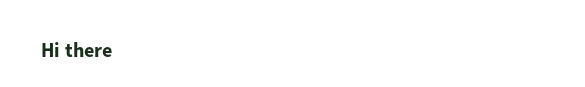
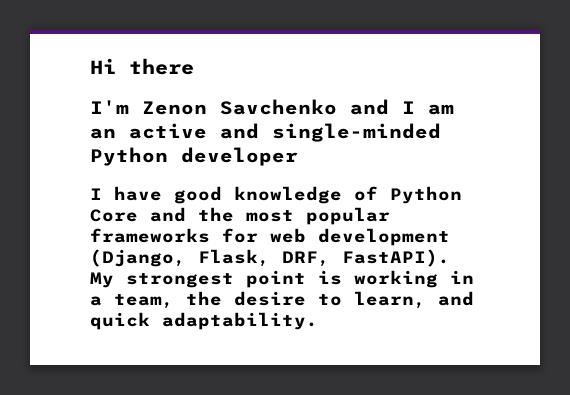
+ I'm Zenon Savchenko and I am an active and single-minded Python developer
+ I have good knowledge of Python Core and the most popular frameworks for web development (Django, Flask, DRF, FastAPI). My strongest point is working in a team, the desire to learn, and quick adaptability.

